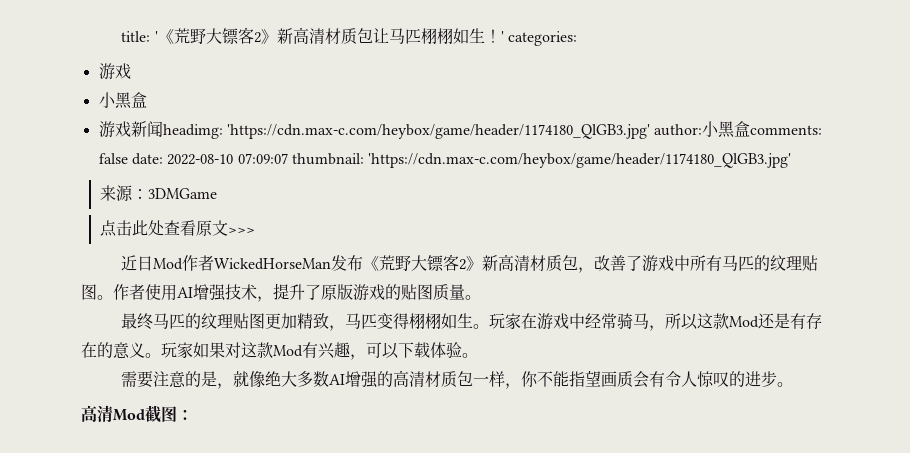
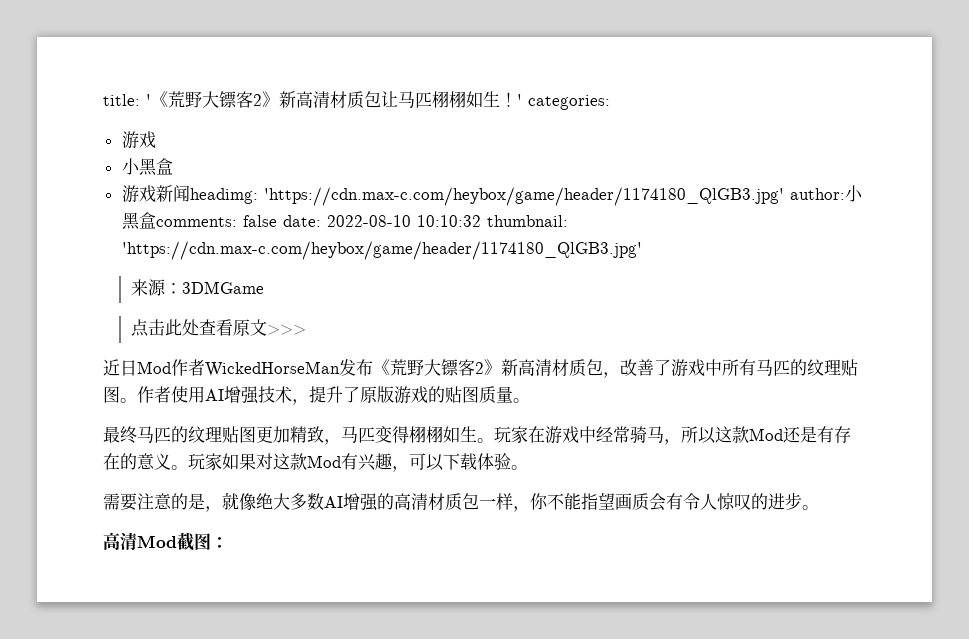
- 游戏新闻headimg: 'https://cdn.max-c.com/heybox/game/header/1174180_QlGB3.jpg' author:小黑盒comments: false date: 2022-08-10 07:09:07 thumbnail: 'https://cdn.max-c.com/heybox/game/header/1174180_QlGB3.jpg'
+ 游戏新闻headimg: 'https://cdn.max-c.com/heybox/game/header/1174180_QlGB3.jpg' author:小黑盒comments: false date: 2022-08-10 10:10:32 thumbnail: 'https://cdn.max-c.com/heybox/game/header/1174180_QlGB3.jpg'

